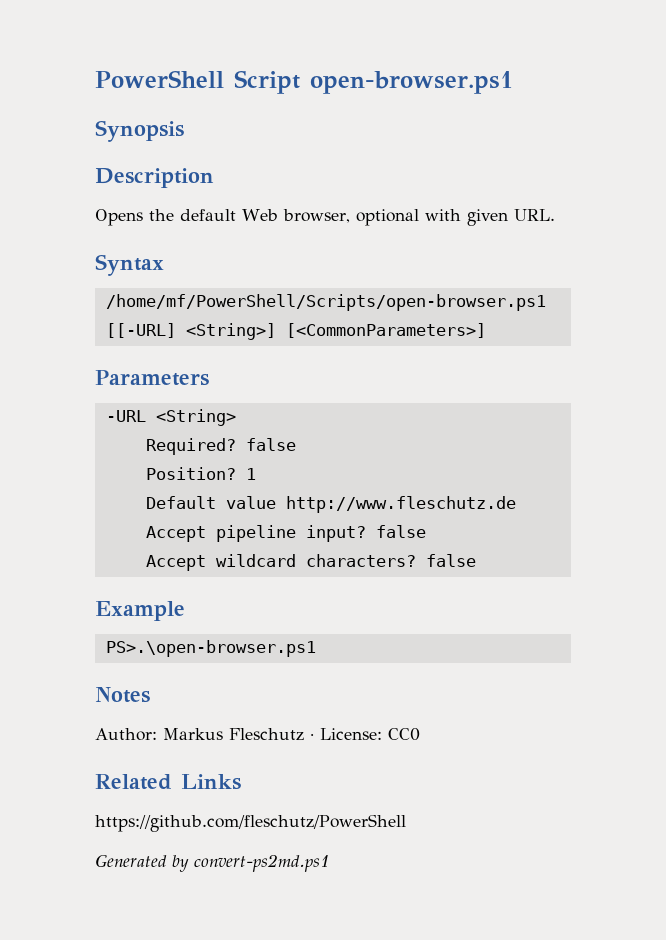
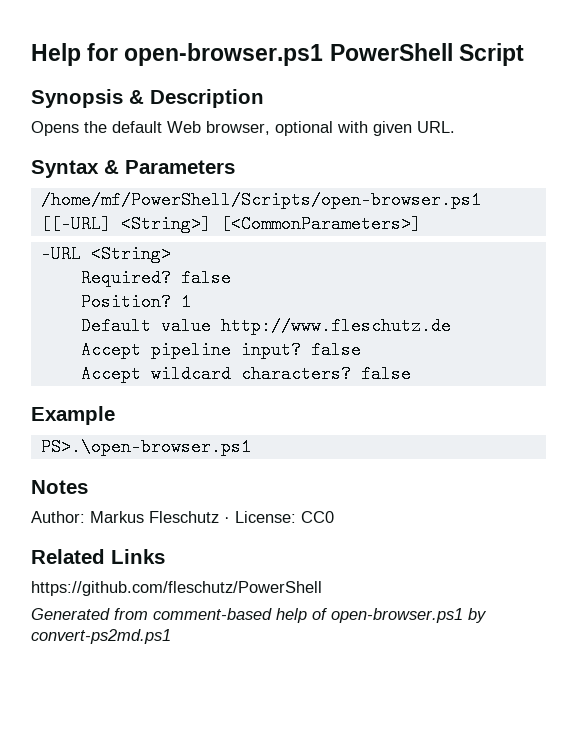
- PowerShell Script open-browser.ps1
+ Help for open-browser.ps1 PowerShell Script
- Synopsis
- Description
+ Synopsis & Description
- Syntax
+ Syntax & Parameters
- Parameters
- Generated by convert-ps2md.ps1
+ Generated from comment-based help of open-browser.ps1 by convert-ps2md.ps1

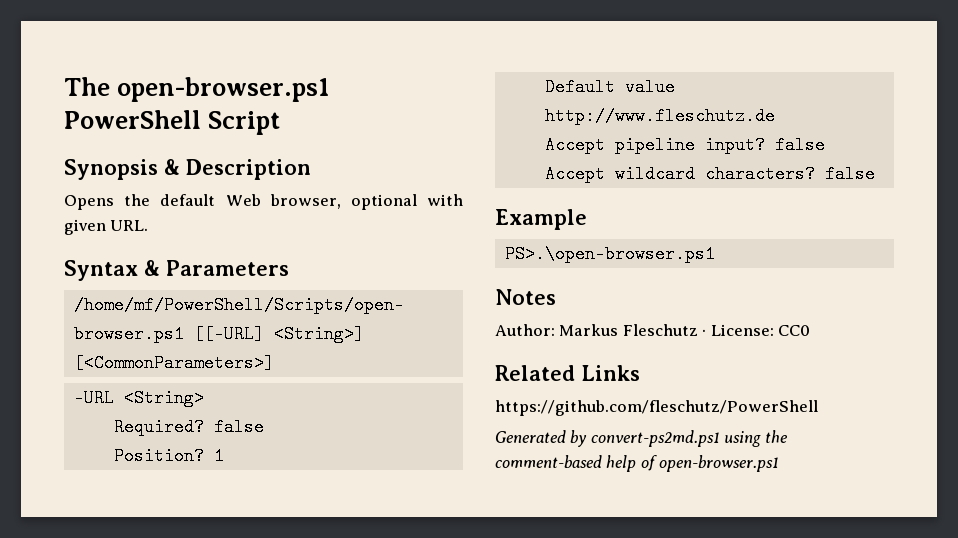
- Help for open-browser.ps1 PowerShell Script
+ The open-browser.ps1 PowerShell Script
- Generated from comment-based help of open-browser.ps1 by convert-ps2md.ps1
+ Generated by convert-ps2md.ps1 using the comment-based help of open-browser.ps1

